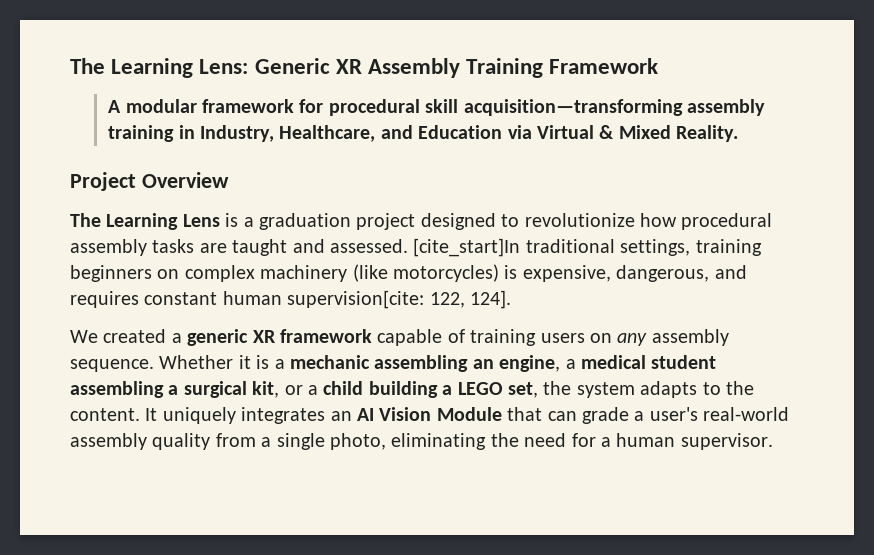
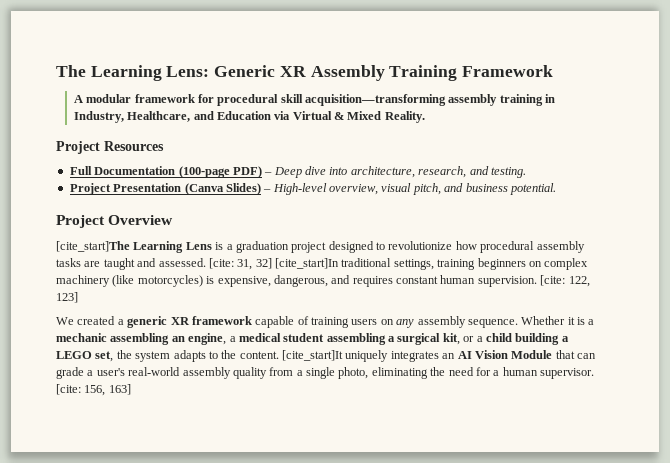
+ Project Resources
+ Full Documentation (100-page PDF) – Deep dive into architecture, research, and testing.
+ Project Presentation (Canva Slides) – High-level overview, visual pitch, and business potential.
- The Learning Lens is a graduation project designed to revolutionize how procedural assembly tasks are taught and assessed.
+ [cite_start]The Learning Lens is a graduation project designed to revolutionize how procedural assembly tasks are taught and assessed.
- [cite_start]In traditional settings, training beginners on complex machinery (like motorcycles) is expensive, dangerous, and requires constant human supervision[cite: 122, 124].
+ [cite: 31, 32] [cite_start]In traditional settings, training beginners on complex machinery (like motorcycles) is expensive, dangerous, and requires constant human supervision. [cite: 122, 123]
- It uniquely integrates an AI Vision Module that can grade a user's real-world assembly quality from a single photo, eliminating the need for a human supervisor.
+ [cite_start]It uniquely integrates an AI Vision Module that can grade a user's real-world assembly quality from a single photo, eliminating the need for a human supervisor.
+ [cite: 156, 163]

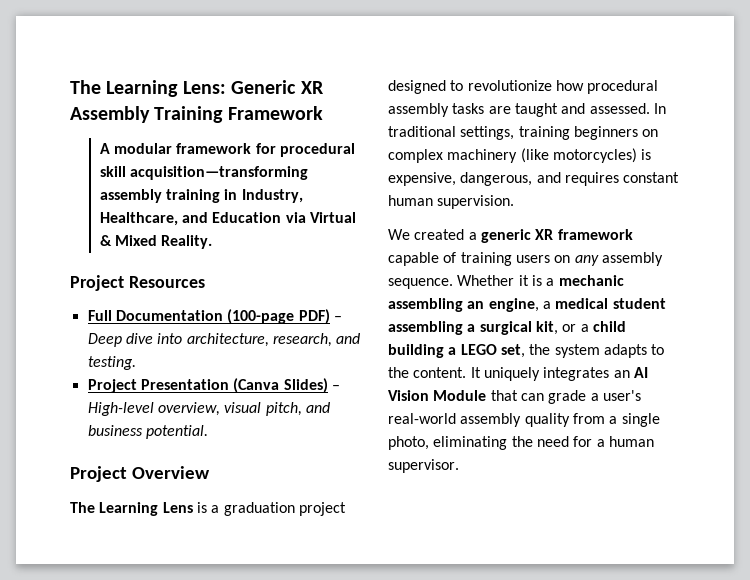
- [cite_start]The Learning Lens is a graduation project designed to revolutionize how procedural assembly tasks are taught and assessed.
+ The Learning Lens is a graduation project designed to revolutionize how procedural assembly tasks are taught and assessed.
- [cite: 31, 32] [cite_start]In traditional settings, training beginners on complex machinery (like motorcycles) is expensive, dangerous, and requires constant human supervision. [cite: 122, 123]
+ In traditional settings, training beginners on complex machinery (like motorcycles) is expensive, dangerous, and requires constant human supervision.
- [cite_start]It uniquely integrates an AI Vision Module that can grade a user's real-world assembly quality from a single photo, eliminating the need for a human supervisor. [cite: 156, 163]
+ It uniquely integrates an AI Vision Module that can grade a user's real-world assembly quality from a single photo, eliminating the need for a human supervisor.

